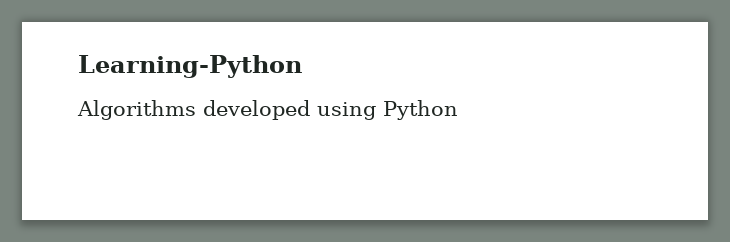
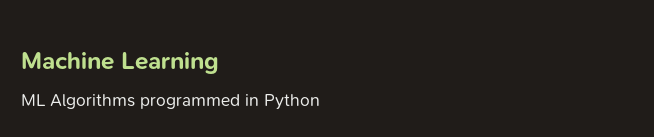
- Learning-Python
- Algorithms developed using Python
+ Machine Learning
+ ML Algorithms programmed in Python

